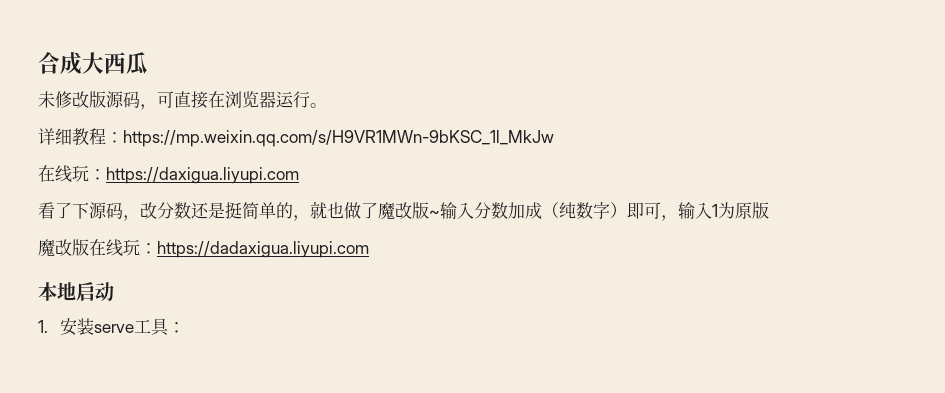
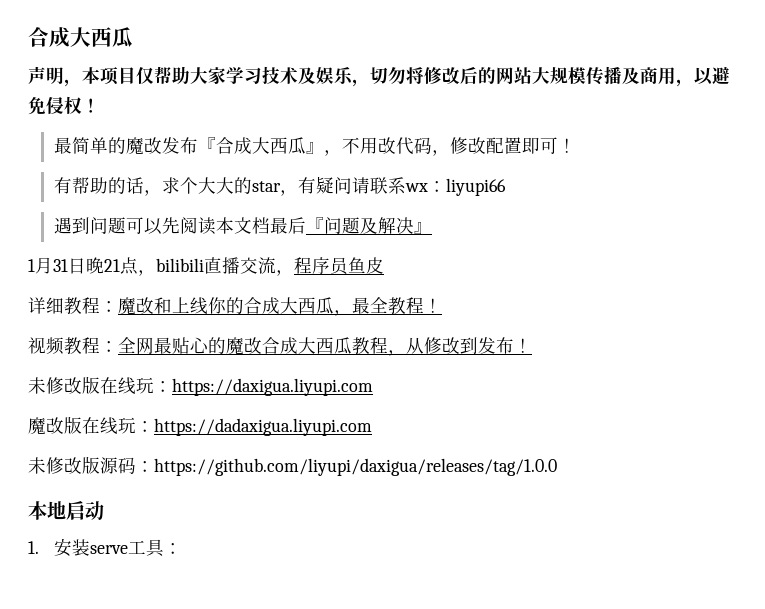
- 未修改版源码，可直接在浏览器运行。
- 详细教程：https://mp.weixin.qq.com/s/H9VR1MWn-9bKSC_1l_MkJw
- 在线玩：https://daxigua.liyupi.com
- 看了下源码，改分数还是挺简单的，就也做了魔改版~输入分数加成（纯数字）即可，输入1为原版
+ 声明，本项目仅帮助大家学习技术及娱乐，切勿将修改后的网站大规模传播及商用，以避免侵权！
+ 最简单的魔改发布『合成大西瓜』，不用改代码，修改配置即可！
+ 有帮助的话，求个大大的star，有疑问请联系wx：liyupi66
+ 遇到问题可以先阅读本文档最后『问题及解决』
+ 1月31日晚21点，bilibili直播交流，程序员鱼皮
+ 详细教程：魔改和上线你的合成大西瓜，最全教程！
+ 视频教程：全网最贴心的魔改合成大西瓜教程，从修改到发布！
+ 未修改版在线玩：https://daxigua.liyupi.com
+ 未修改版源码：https://github.com/liyupi/daxigua/releases/tag/1.0.0

